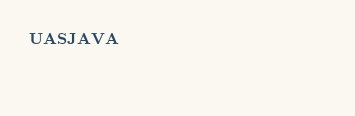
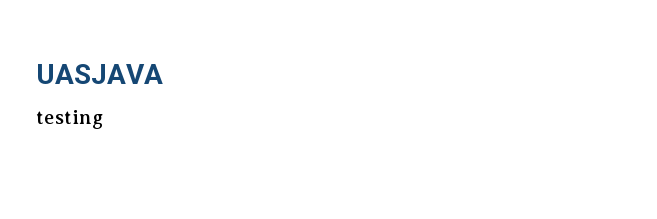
+ testing

